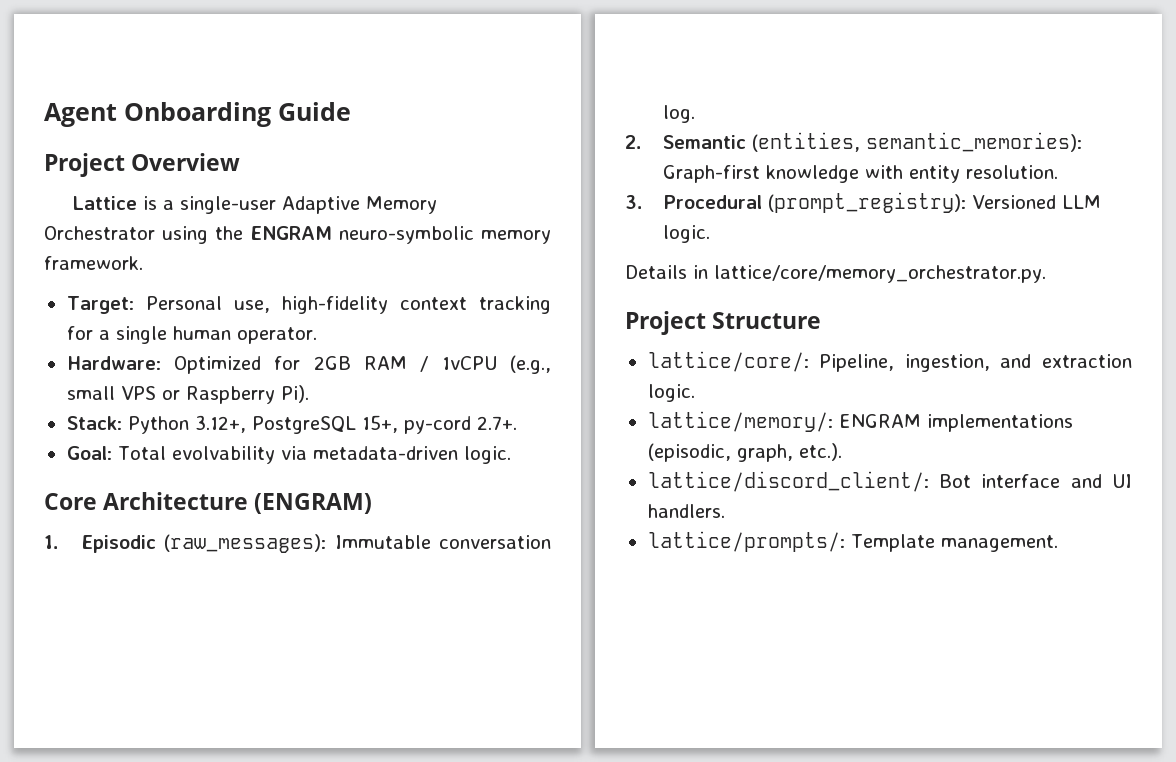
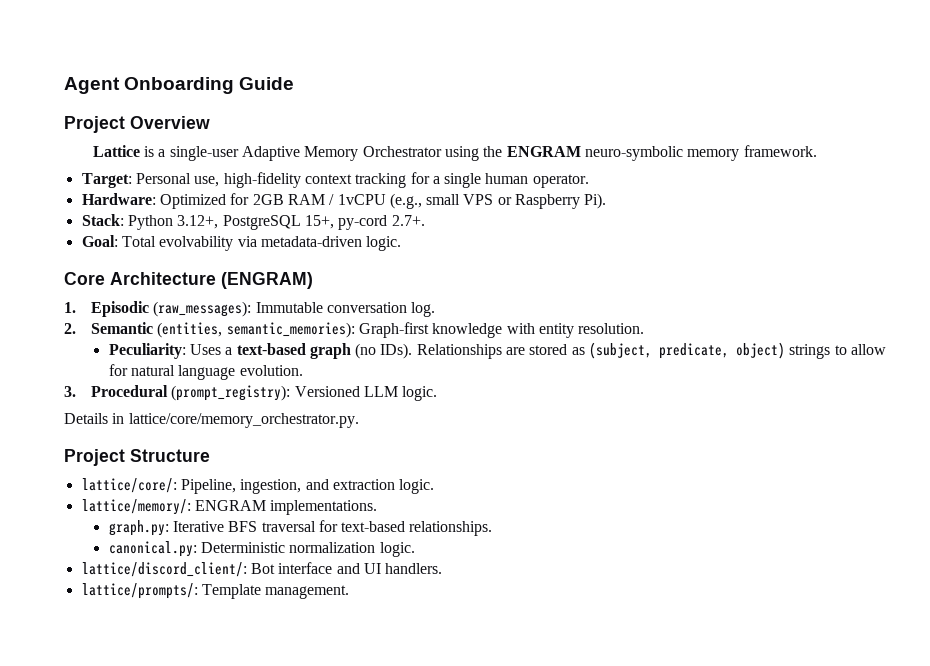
+ Peculiarity: Uses a text-based graph (no IDs). Relationships are stored as (subject, predicate, object) strings to allow for natural language evolution.
- lattice/memory/: ENGRAM implementations (episodic, graph, etc.).
+ lattice/memory/: ENGRAM implementations.
+ graph.py: Iterative BFS traversal for text-based relationships.
+ canonical.py: Deterministic normalization logic.

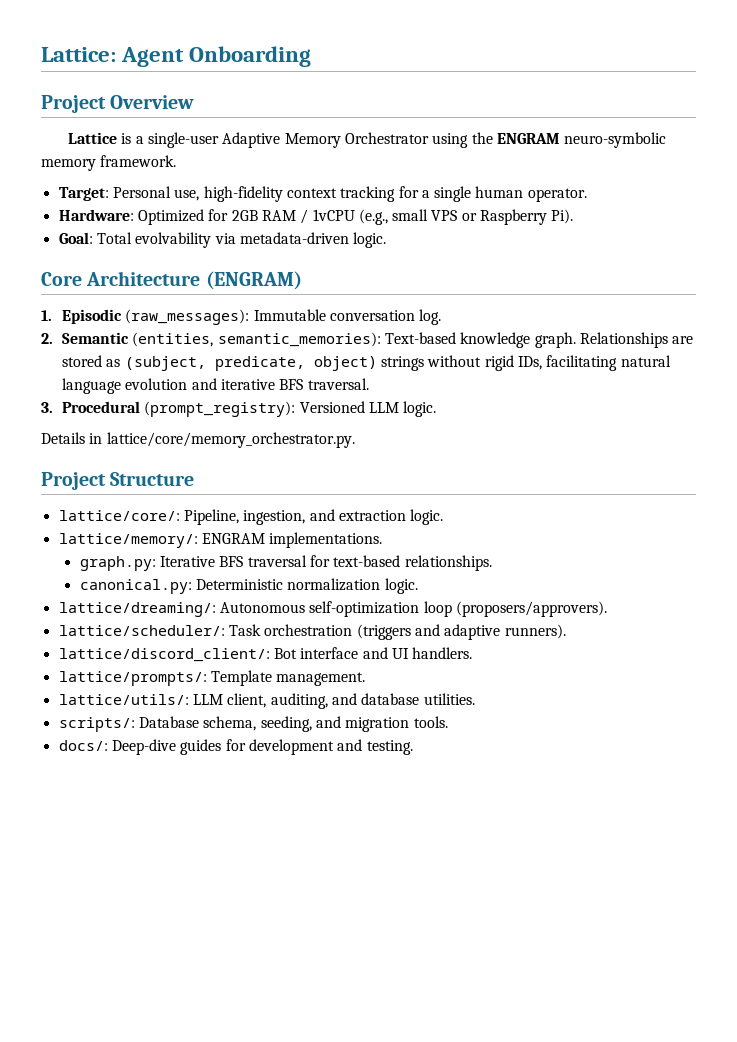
- Agent Onboarding Guide
+ Lattice: Agent Onboarding
- Stack: Python 3.12+, PostgreSQL 15+, py-cord 2.7+.
- 2. Semantic (entities, semantic_memories): Graph-first knowledge with entity resolution.
- Peculiarity: Uses a text-based graph (no IDs).
+ 2. Semantic (entities, semantic_memories): Text-based knowledge graph.
- Relationships are stored as (subject, predicate, object) strings to allow for natural language evolution.
+ Relationships are stored as (subject, predicate, object) strings without rigid IDs, facilitating natural language evolution and iterative BFS traversal.
+ lattice/dreaming/: Autonomous self-optimization loop (proposers/approvers).
+ lattice/scheduler/: Task orchestration (triggers and adaptive runners).
+ lattice/utils/: LLM client, auditing, and database utilities.
+ scripts/: Database schema, seeding, and migration tools.
+ docs/: Deep-dive guides for development and testing.

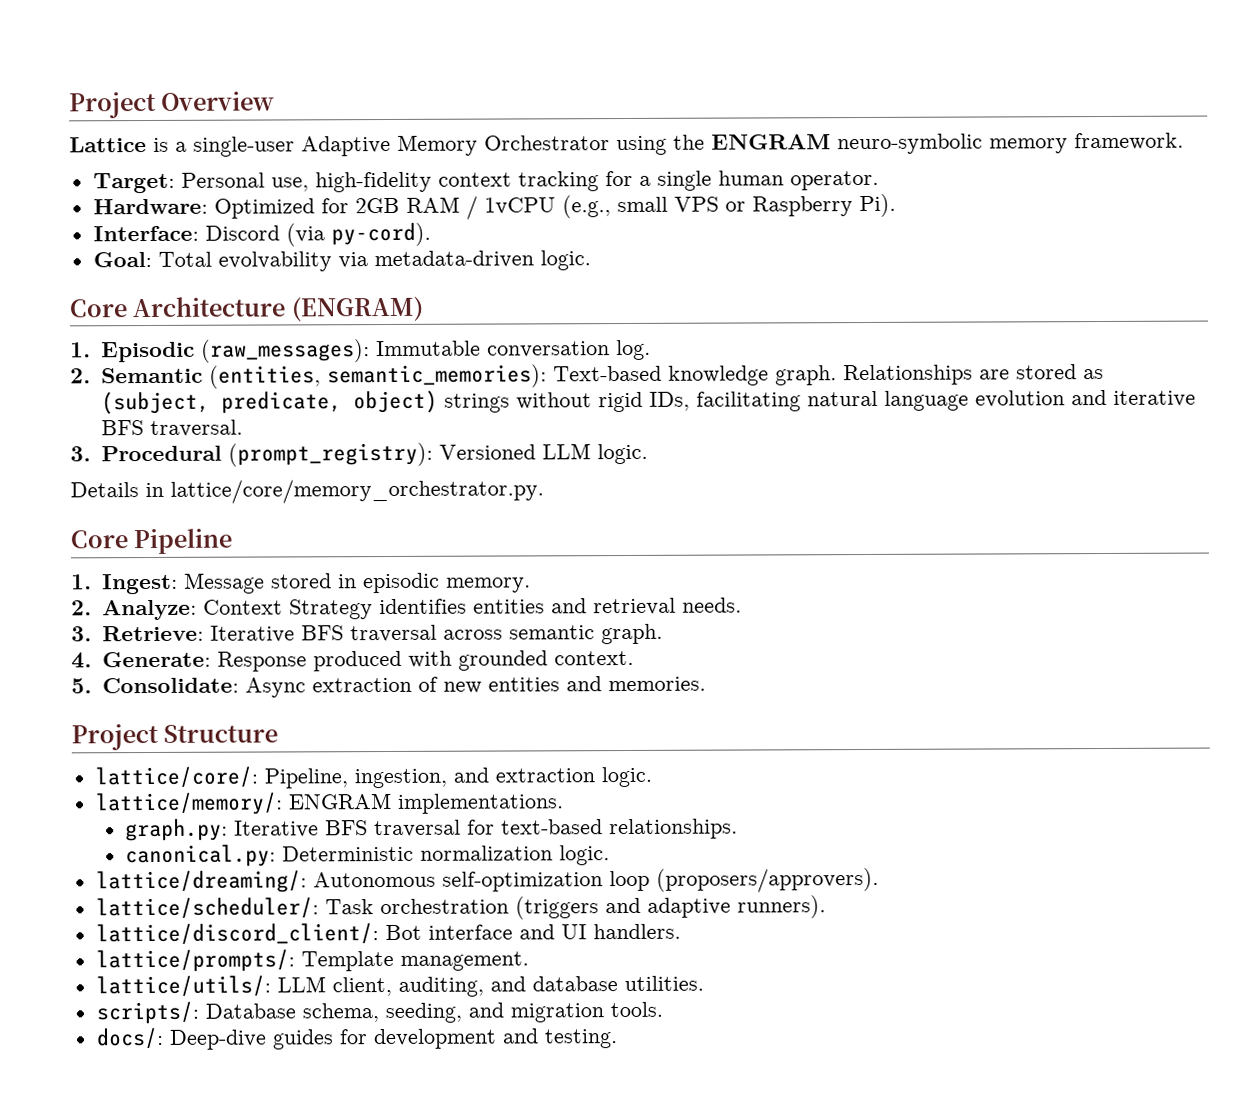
- Lattice: Agent Onboarding
+ Interface: Discord (via py-cord).
+ Core Pipeline
+ 1. Ingest: Message stored in episodic memory.
+ 2. Analyze: Context Strategy identifies entities and retrieval needs.
+ 3. Retrieve: Iterative BFS traversal across semantic graph.
+ 4. Generate: Response produced with grounded context.
+ 5. Consolidate: Async extraction of new entities and memories.

